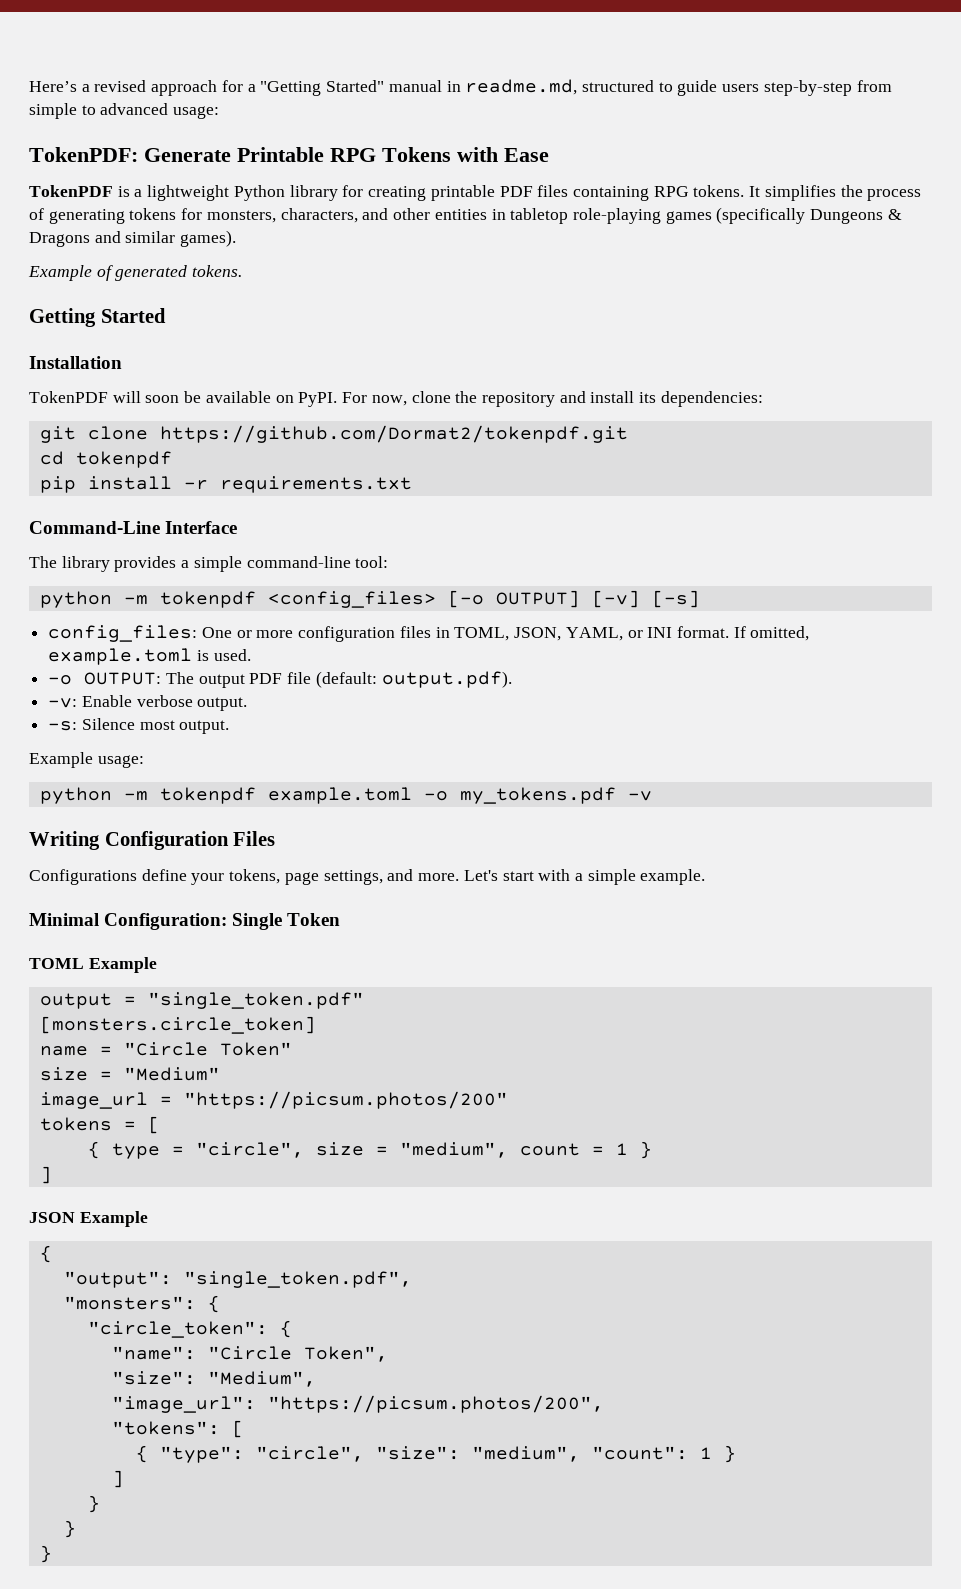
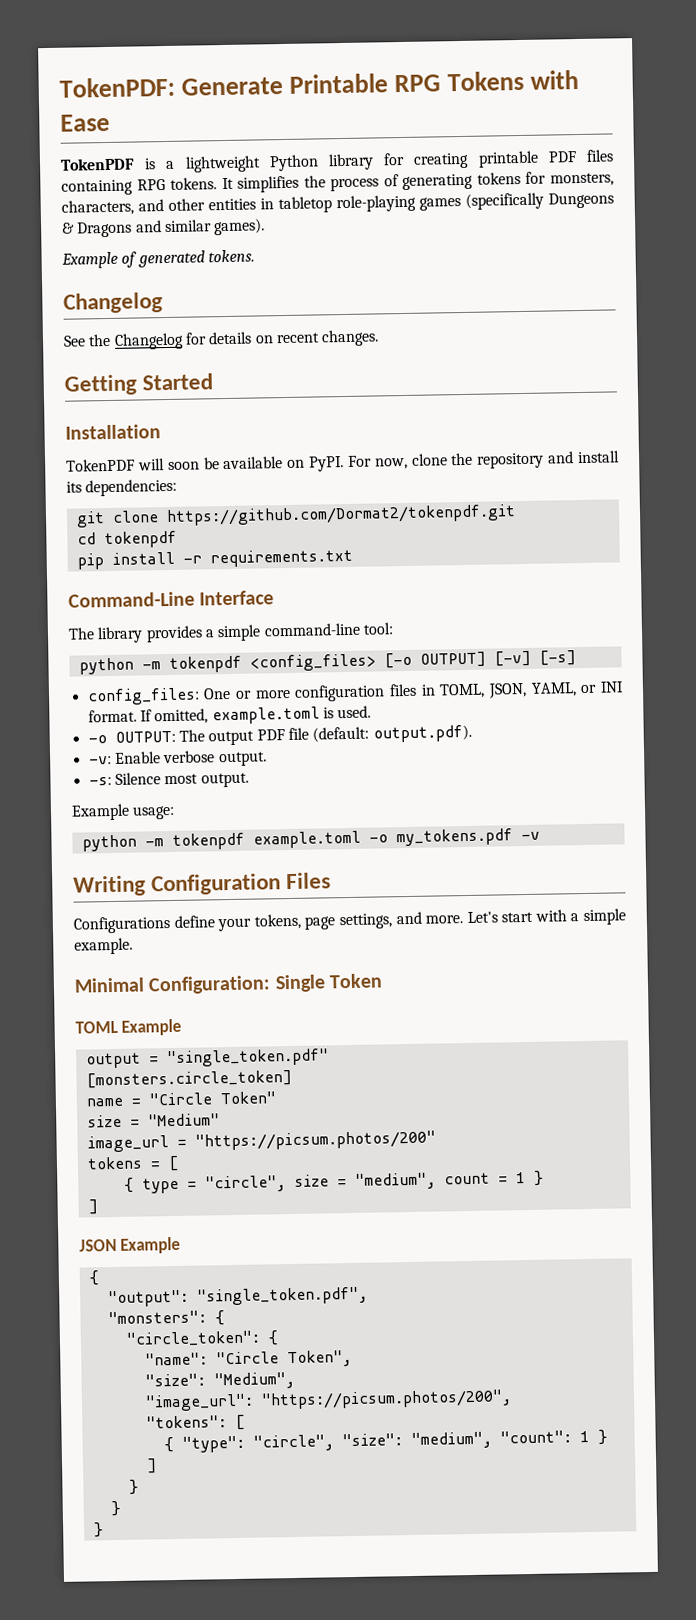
- Here’s a revised approach for a "Getting Started" manual in readme.md, structured to guide users step-by-step from simple to advanced usage:
  Example of generated tokens.
+ Changelog
+ See the Changelog for details on recent changes.

